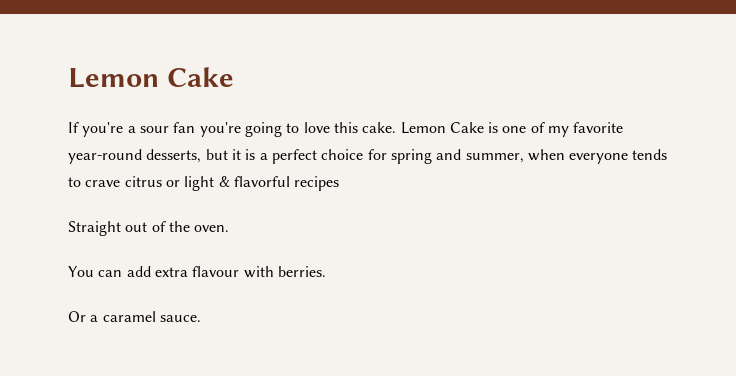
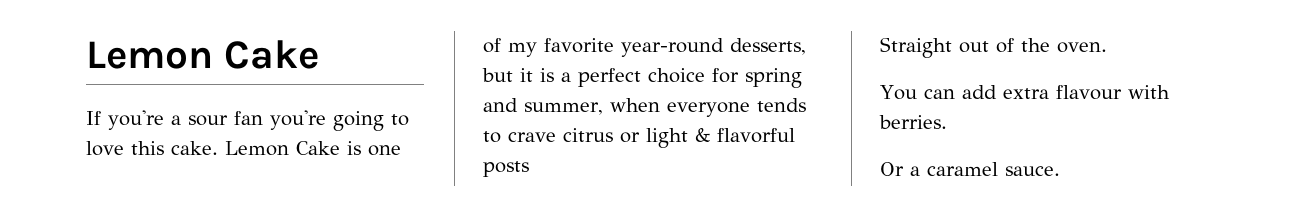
- Lemon Cake is one of my favorite year-round desserts, but it is a perfect choice for spring and summer, when everyone tends to crave citrus or light & flavorful recipes
+ Lemon Cake is one of my favorite year-round desserts, but it is a perfect choice for spring and summer, when everyone tends to crave citrus or light & flavorful posts

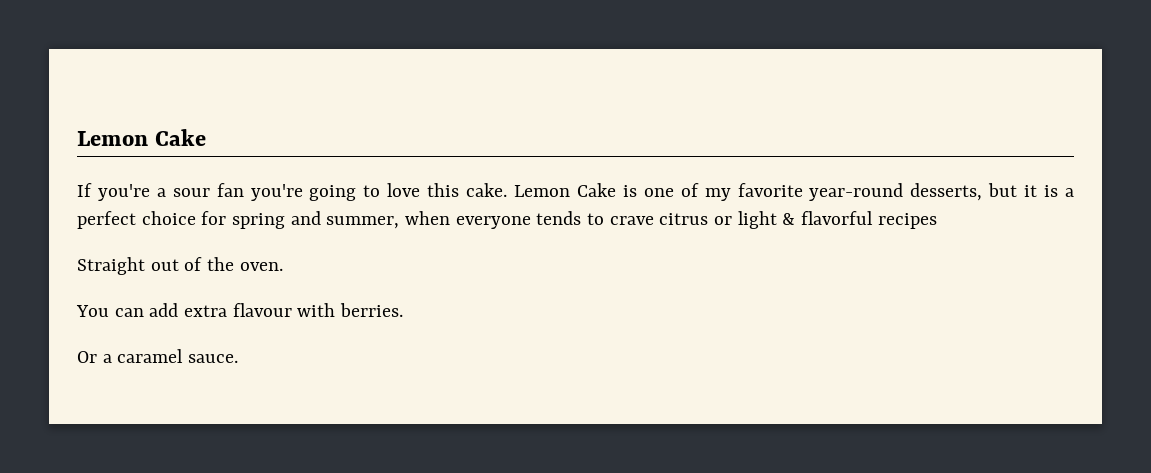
- Lemon Cake is one of my favorite year-round desserts, but it is a perfect choice for spring and summer, when everyone tends to crave citrus or light & flavorful posts
+ Lemon Cake is one of my favorite year-round desserts, but it is a perfect choice for spring and summer, when everyone tends to crave citrus or light & flavorful recipes

